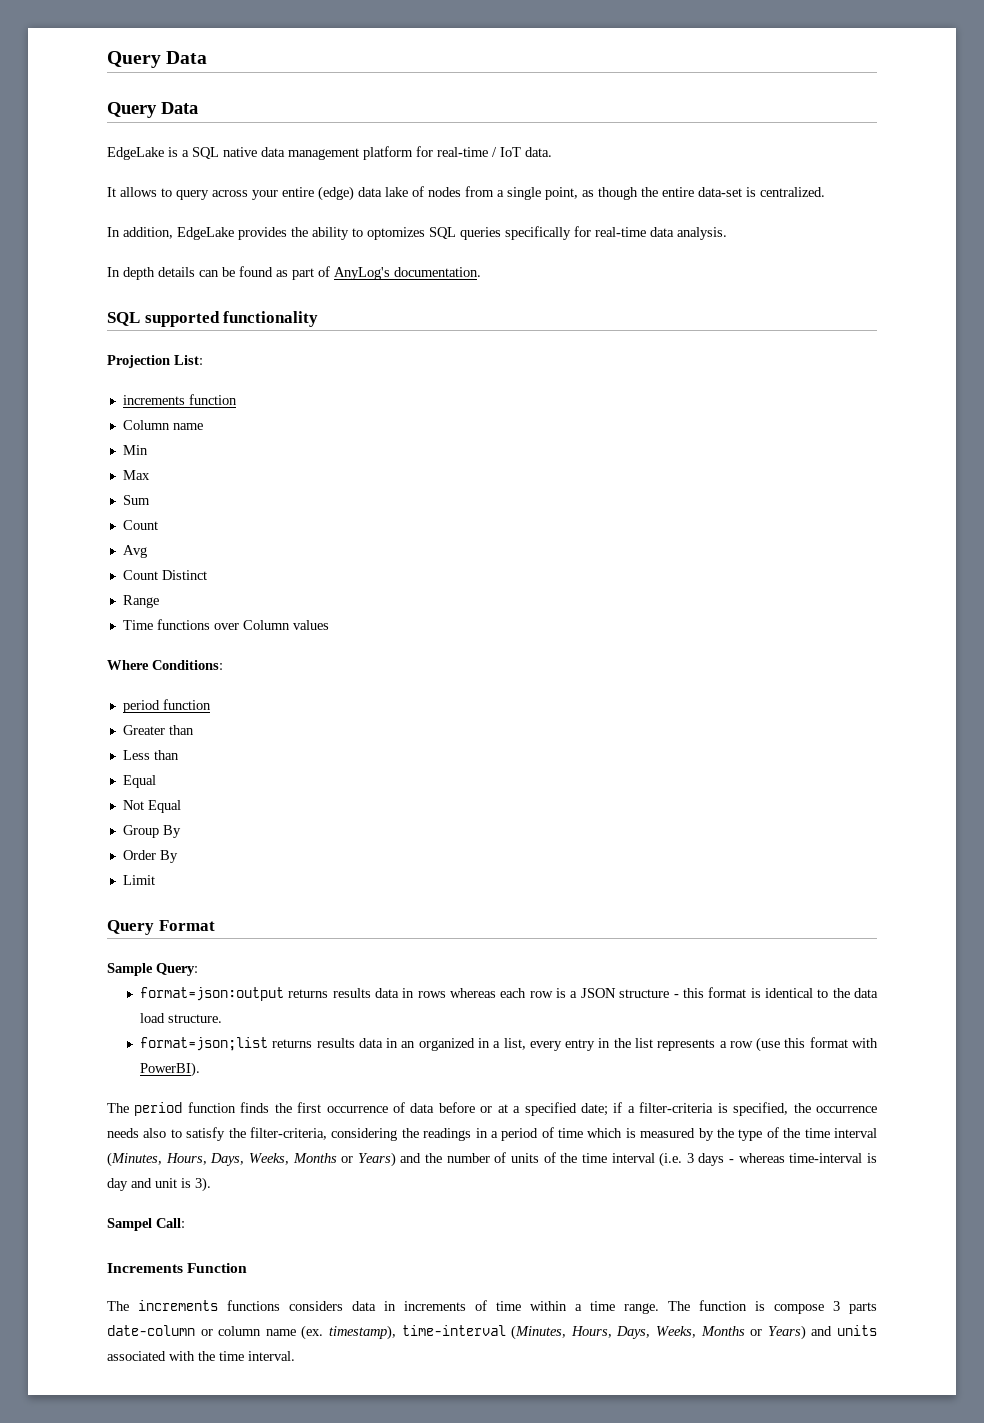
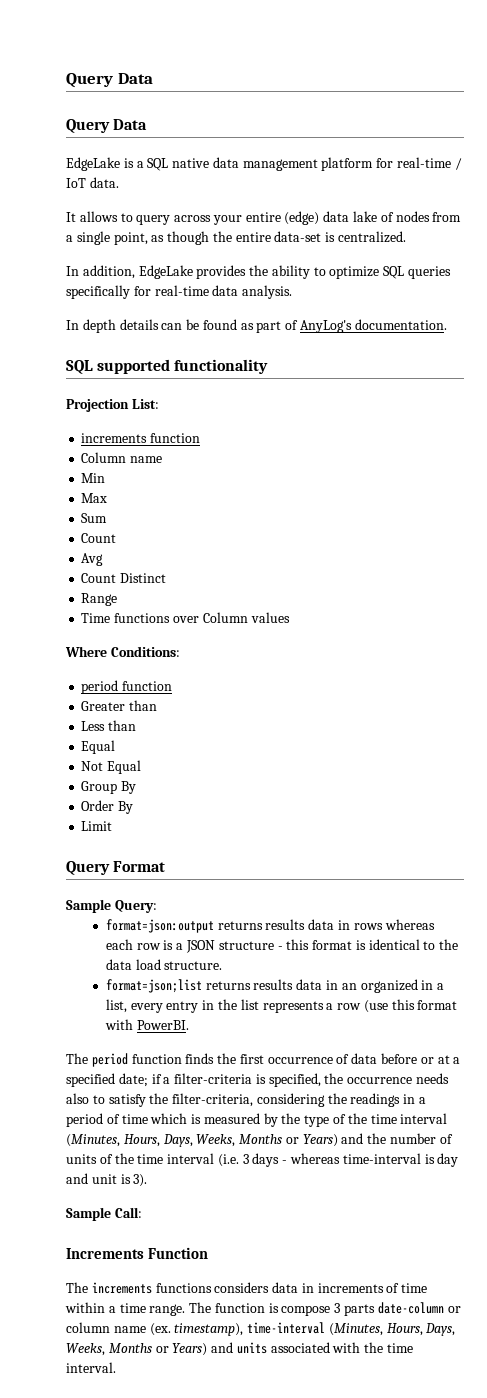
- In addition, EdgeLake provides the ability to optomizes SQL queries specifically for real-time data analysis.
+ In addition, EdgeLake provides the ability to optimize SQL queries specifically for real-time data analysis.
- format=json;list returns results data in an organized in a list, every entry in the list represents a row (use this format with PowerBI).
+ format=json;list returns results data in an organized in a list, every entry in the list represents a row (use this format with PowerBI.
- Sampel Call:
+ Sample Call:

